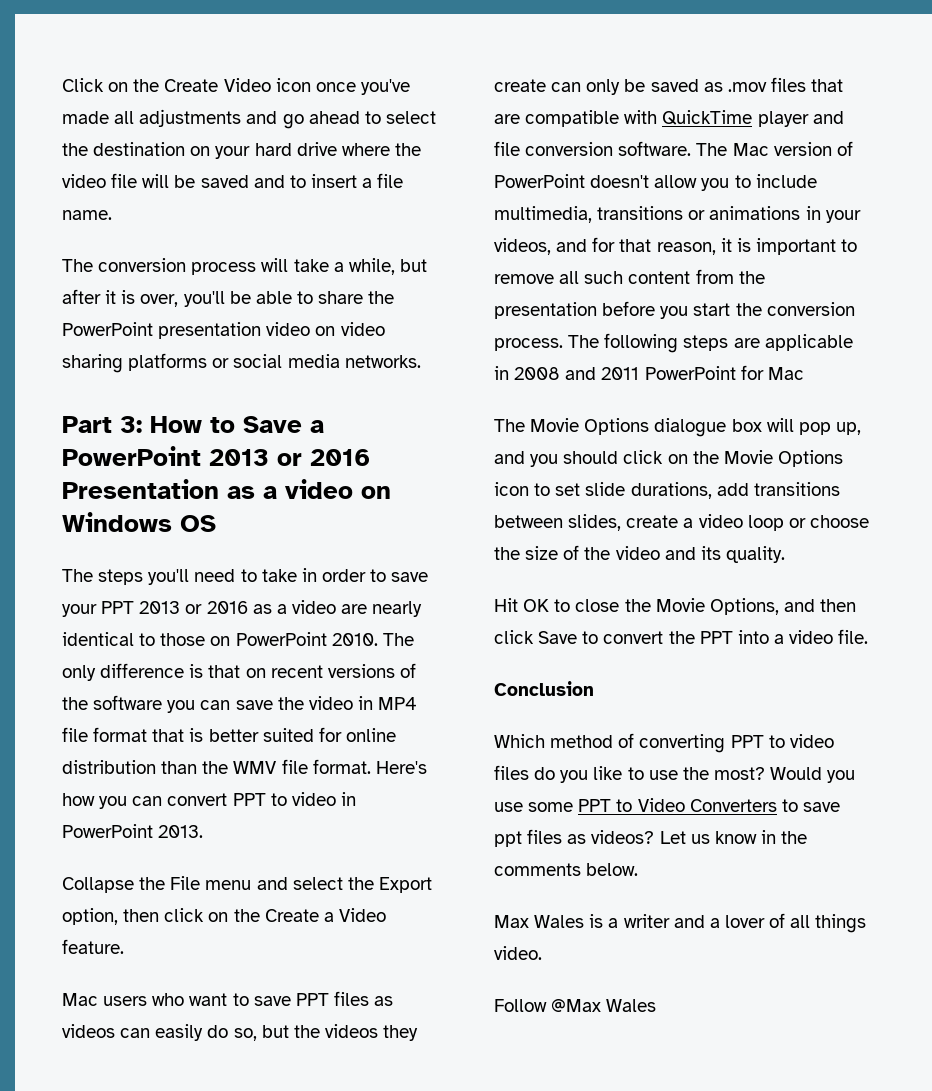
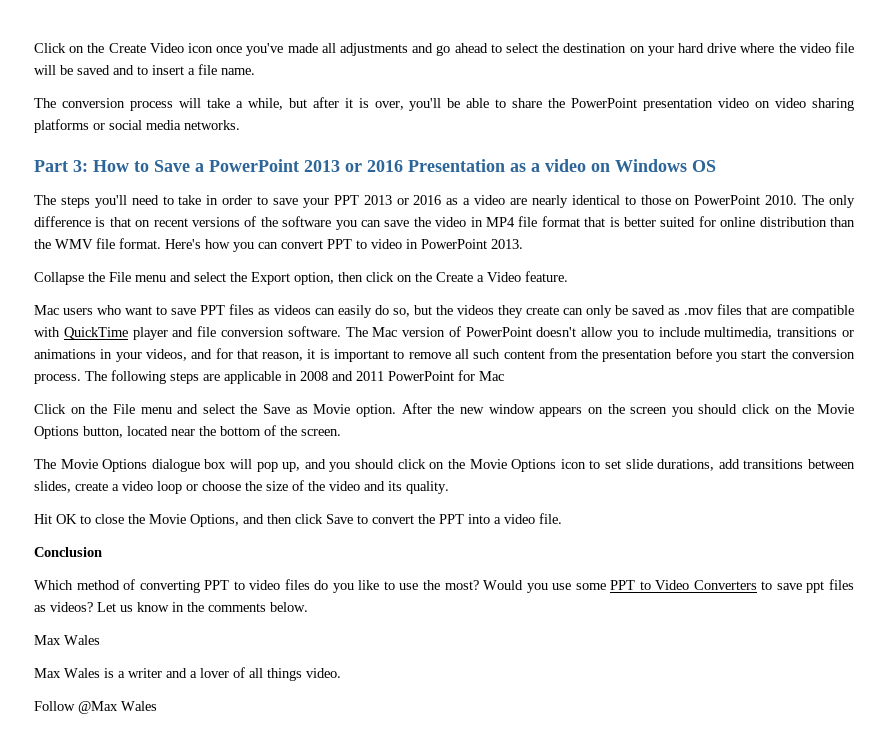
+ Click on the File menu and select the Save as Movie option. After the new window appears on the screen you should click on the Movie Options button, located near the bottom of the screen.
  Let us know in the comments below.
+ Max Wales

